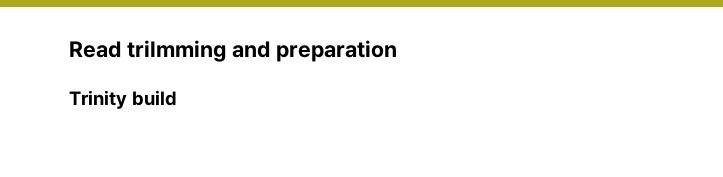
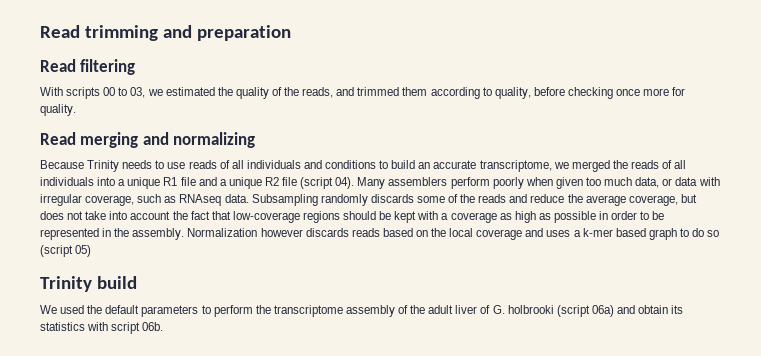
- Read trilmming and preparation
+ Read trimming and preparation
+ Read filtering
+ With scripts 00 to 03, we estimated the quality of the reads, and trimmed them according to quality, before checking once more for quality.
+ Read merging and normalizing
+ Because Trinity needs to use reads of all individuals and conditions to build an accurate transcriptome, we merged the reads of all individuals into a unique R1 file and a unique R2 file (script 04). Many assemblers perform poorly when given too much data, or data with irregular coverage, such as RNAseq data. Subsampling randomly discards some of the reads and reduce the average coverage, but does not take into account the fact that low-coverage regions should be kept with a coverage as high as possible in order to be represented in the assembly. Normalization however discards reads based on the local coverage and uses a k-mer based graph to do so (script 05)
  Trinity build
+ We used the default parameters to perform the transcriptome assembly of the adult liver of G. holbrooki (script 06a) and obtain its statistics with script 06b.

